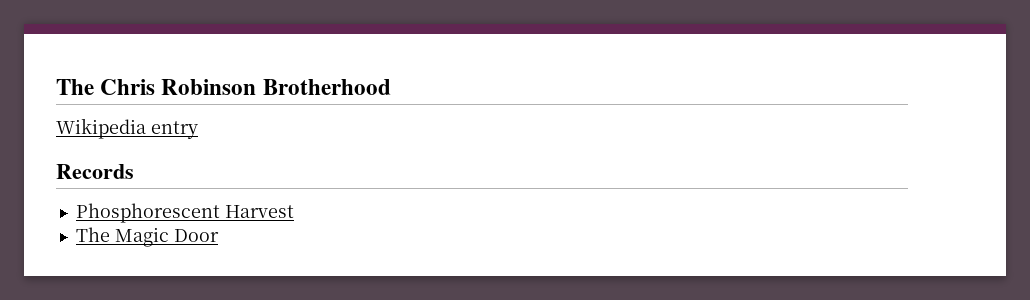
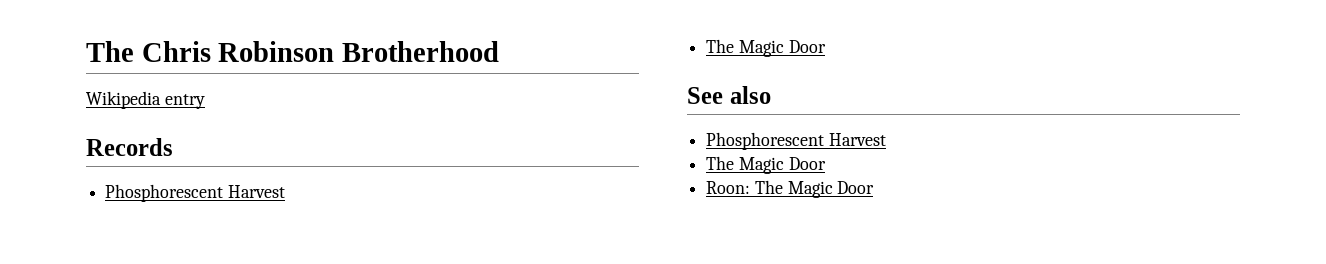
+ See also
+ Phosphorescent Harvest
+ The Magic Door
+ Roon: The Magic Door

